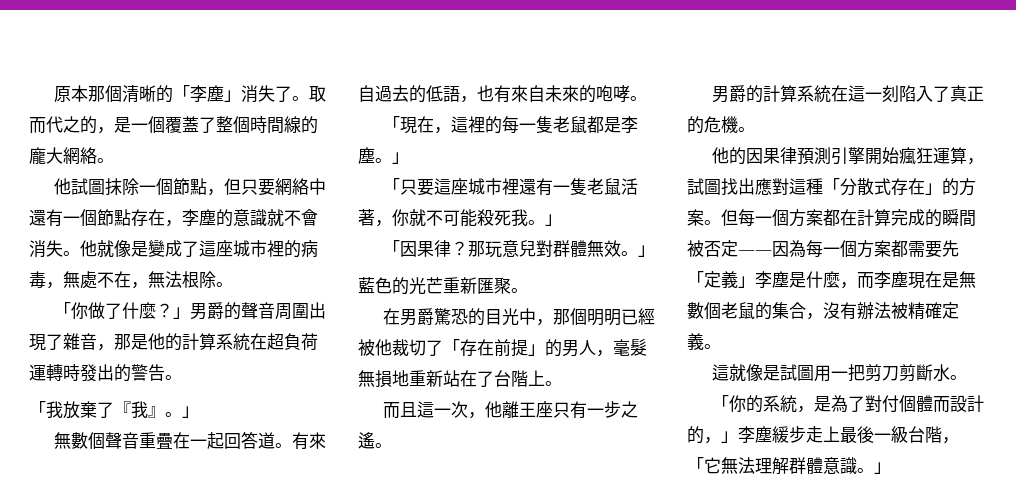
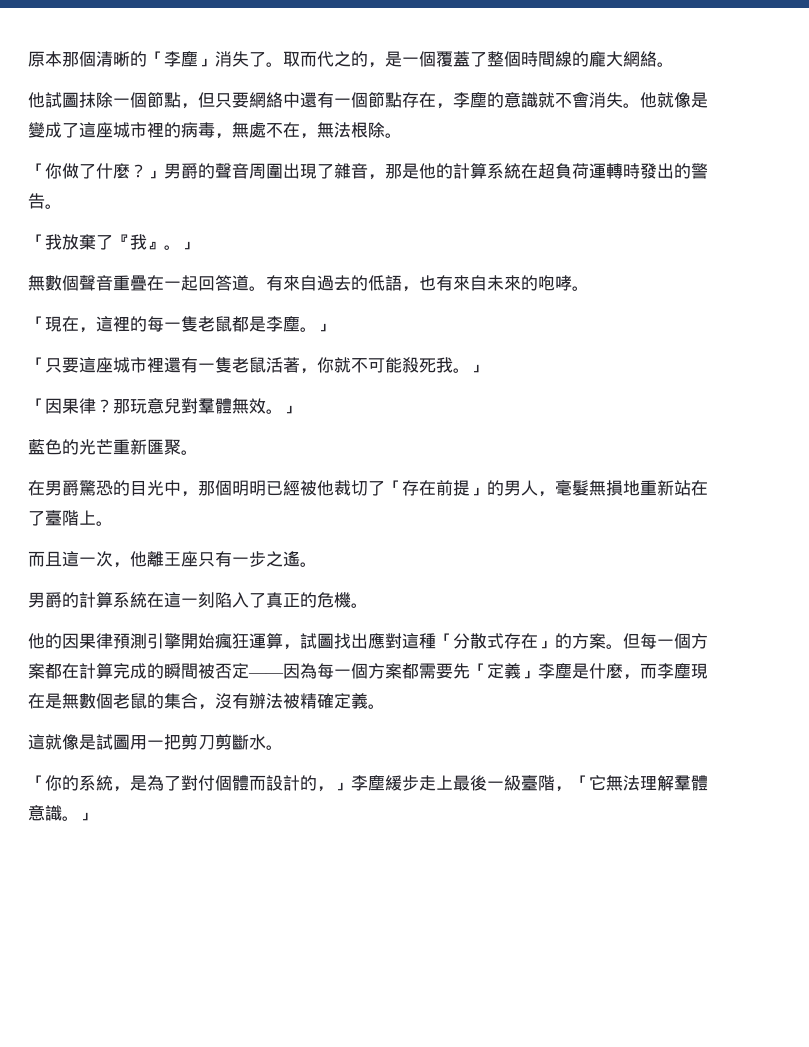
- 那玩意兒對群體無效。」
+ 那玩意兒對羣體無效。」
- 在男爵驚恐的目光中，那個明明已經被他裁切了「存在前提」的男人，毫髮無損地重新站在了台階上。
+ 在男爵驚恐的目光中，那個明明已經被他裁切了「存在前提」的男人，毫髮無損地重新站在了臺階上。
- 「你的系統，是為了對付個體而設計的，」李塵緩步走上最後一級台階，「它無法理解群體意識。」
+ 「你的系統，是為了對付個體而設計的，」李塵緩步走上最後一級臺階，「它無法理解羣體意識。」

